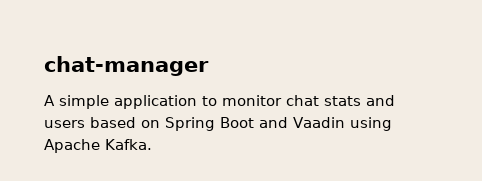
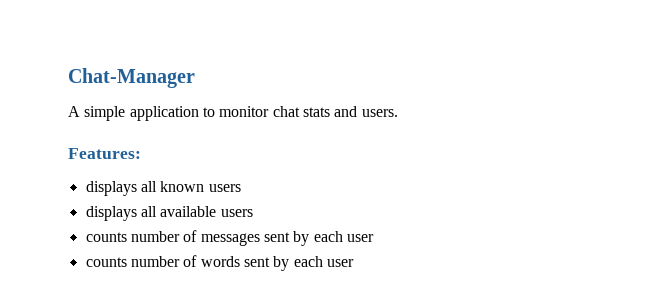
- chat-manager
+ Chat-Manager
- A simple application to monitor chat stats and users based on Spring Boot and Vaadin using Apache Kafka.
+ A simple application to monitor chat stats and users.
+ Features:
+ displays all known users
+ displays all available users
+ counts number of messages sent by each user
+ counts number of words sent by each user

